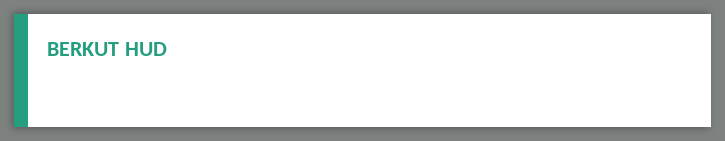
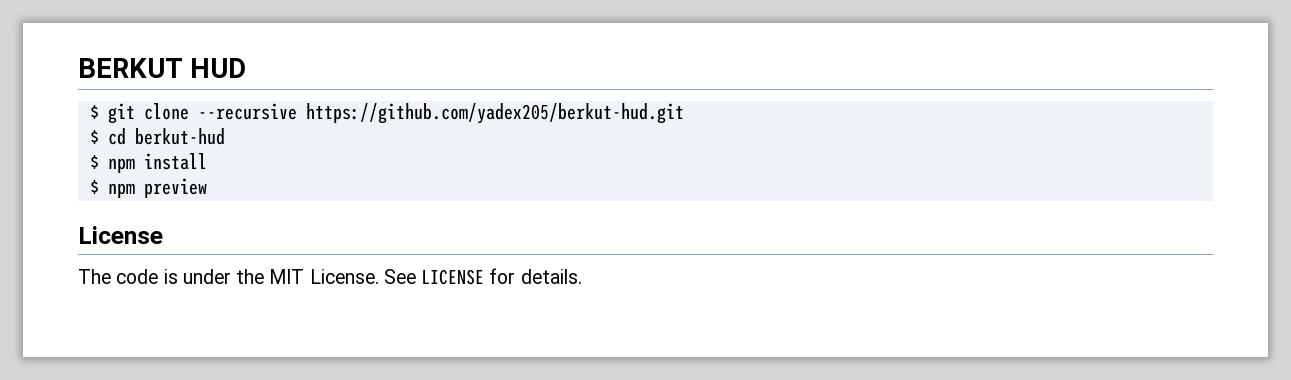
+ $ git clone --recursive https://github.com/yadex205/berkut-hud.git
+ $ cd berkut-hud
+ $ npm install
+ $ npm preview
+ License
+ The code is under the MIT License. See LICENSE for details.

